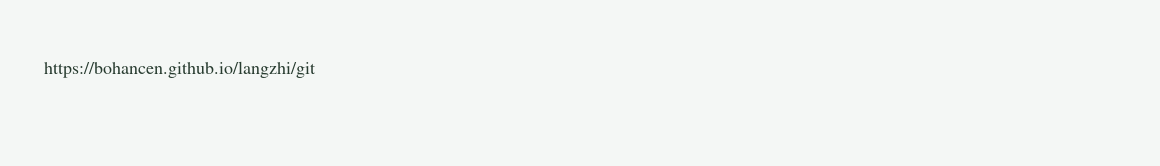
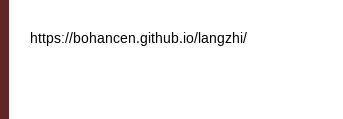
- https://bohancen.github.io/langzhi/git
+ https://bohancen.github.io/langzhi/

